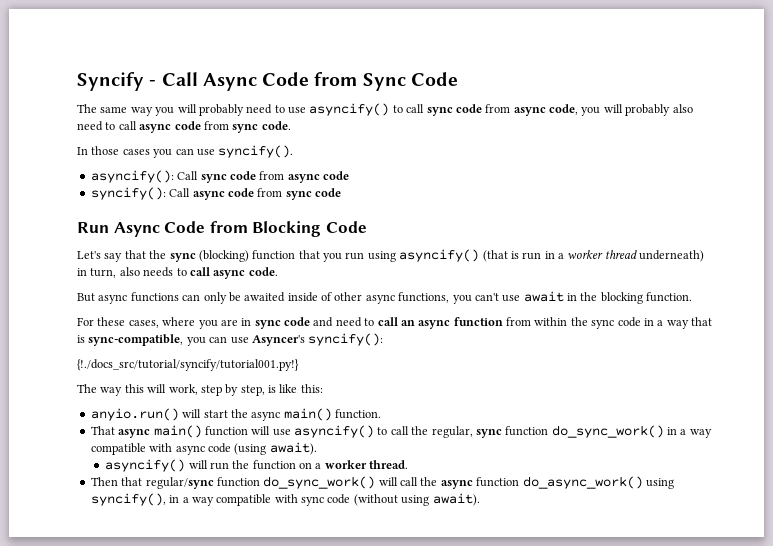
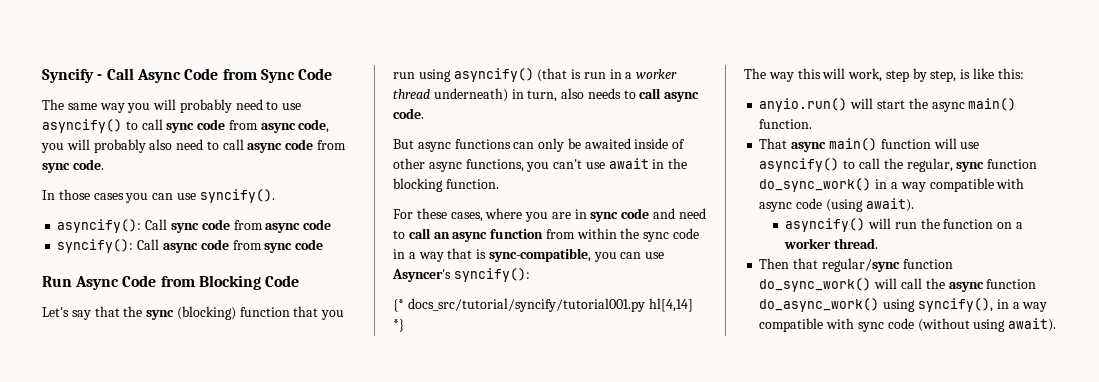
- {!./docs_src/tutorial/syncify/tutorial001.py!}
+ {* docs_src/tutorial/syncify/tutorial001.py hl[4,14] *}

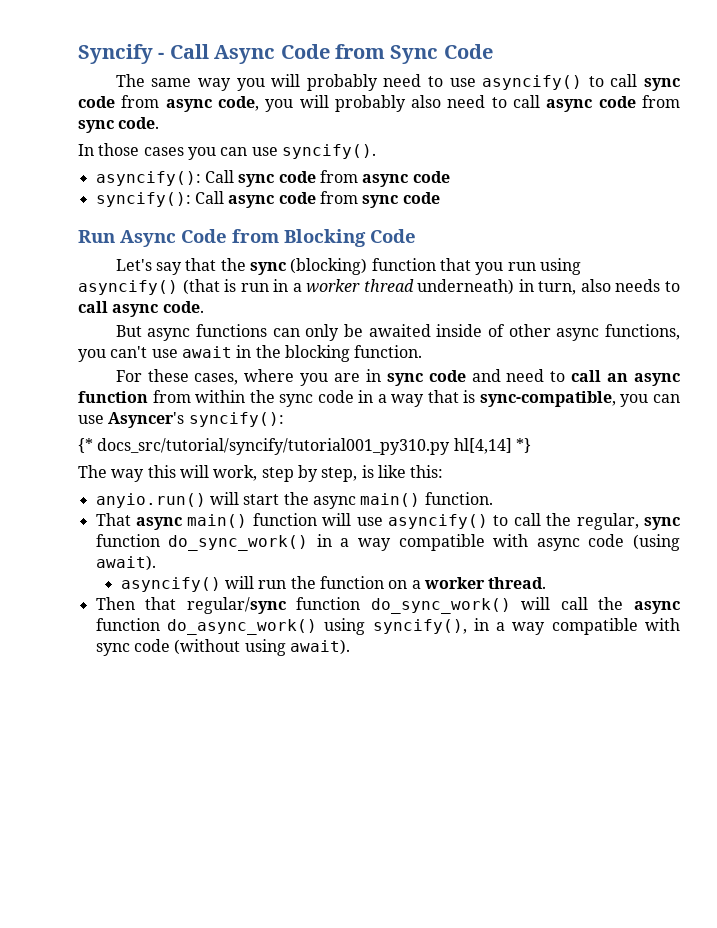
- {* docs_src/tutorial/syncify/tutorial001.py hl[4,14] *}
+ {* docs_src/tutorial/syncify/tutorial001_py310.py hl[4,14] *}

